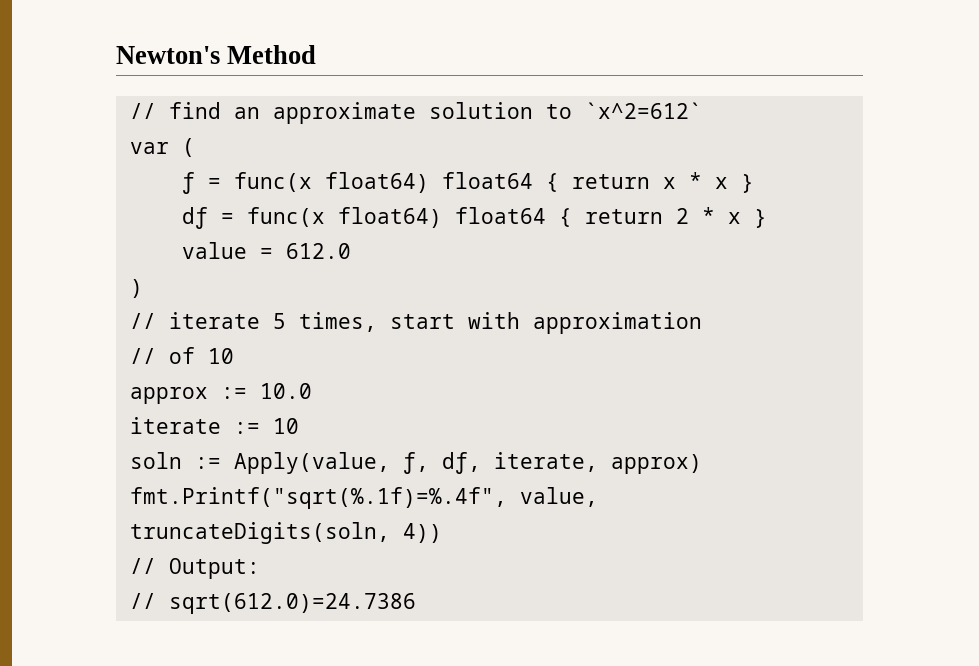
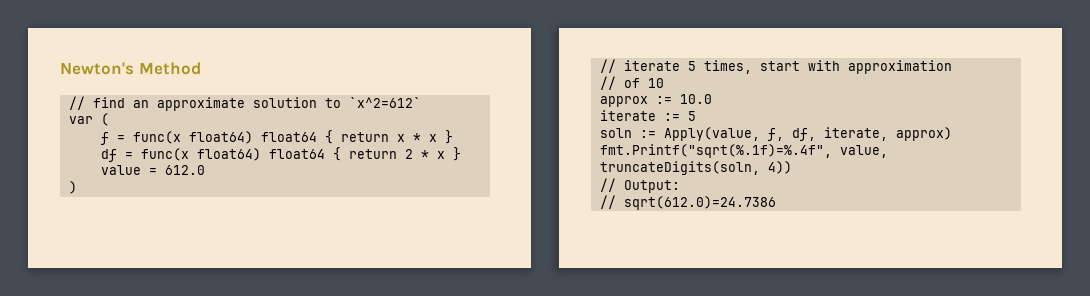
- iterate := 10
+ iterate := 5

